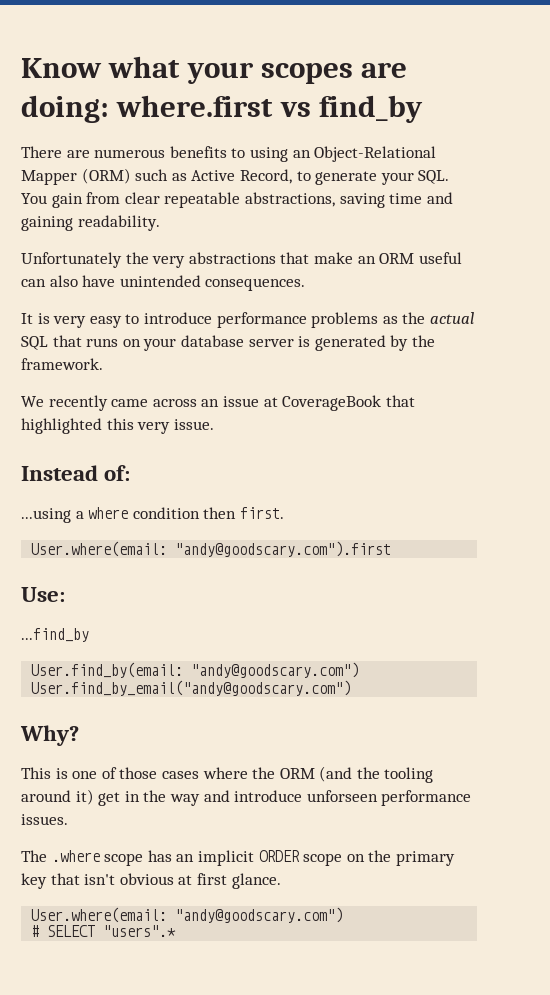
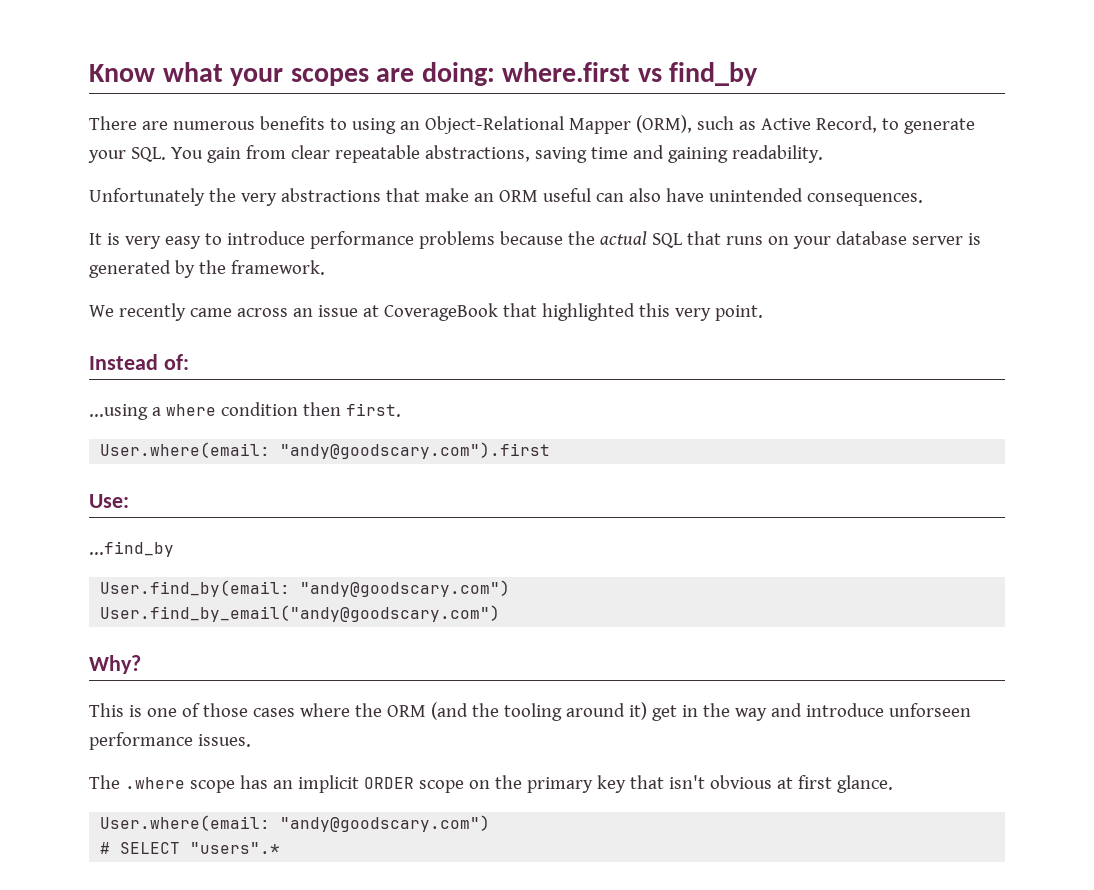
- There are numerous benefits to using an Object-Relational Mapper (ORM) such as Active Record, to generate your SQL. You gain from clear repeatable abstractions, saving time and gaining readability.
+ There are numerous benefits to using an Object-Relational Mapper (ORM), such as Active Record, to generate your SQL. You gain from clear repeatable abstractions, saving time and gaining readability.
- It is very easy to introduce performance problems as the actual SQL that runs on your database server is generated by the framework.
+ It is very easy to introduce performance problems because the actual SQL that runs on your database server is generated by the framework.
- We recently came across an issue at CoverageBook that highlighted this very issue.
+ We recently came across an issue at CoverageBook that highlighted this very point.

